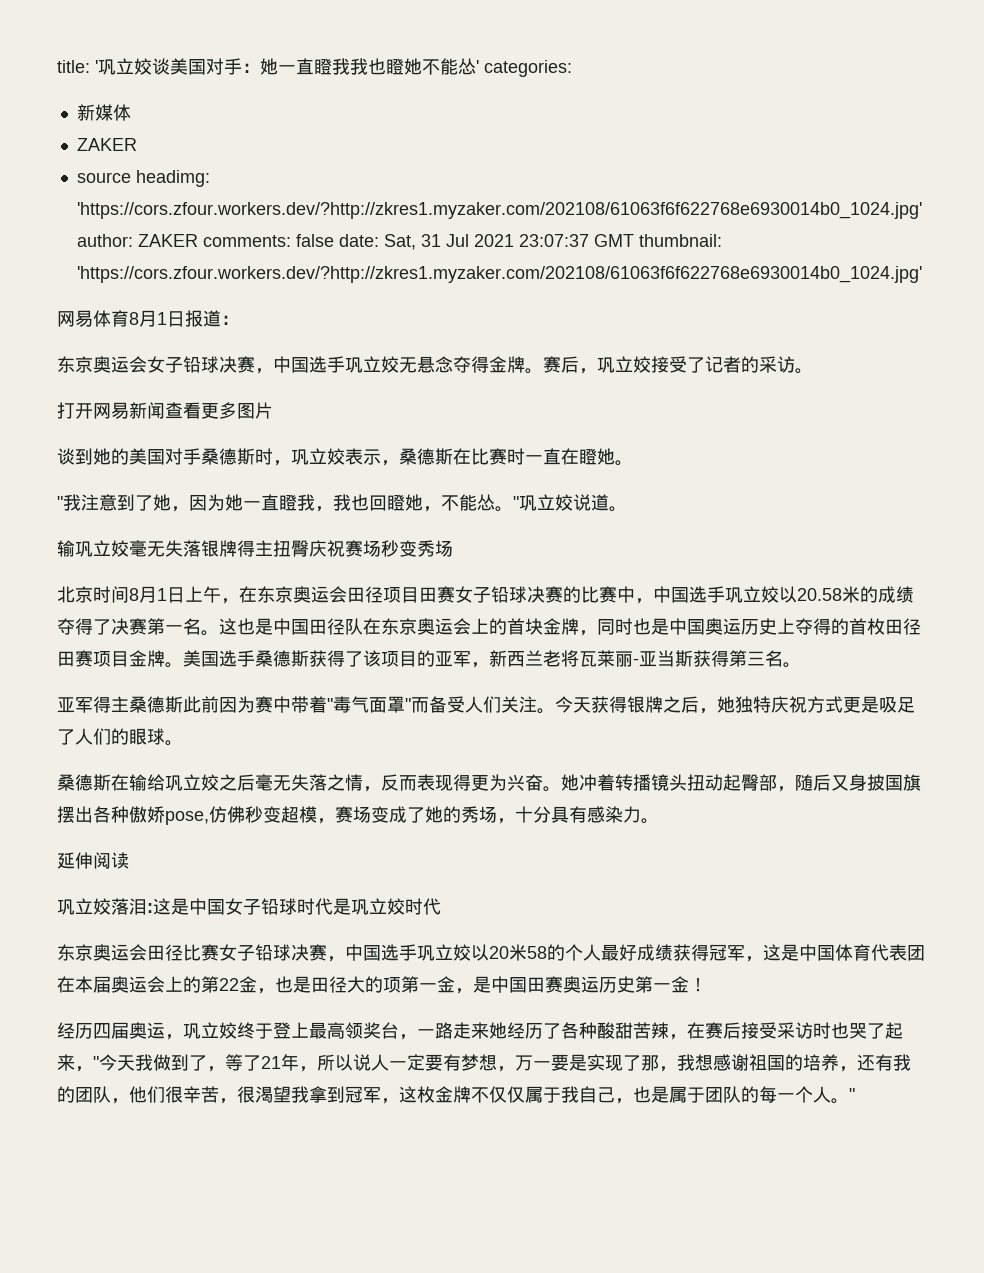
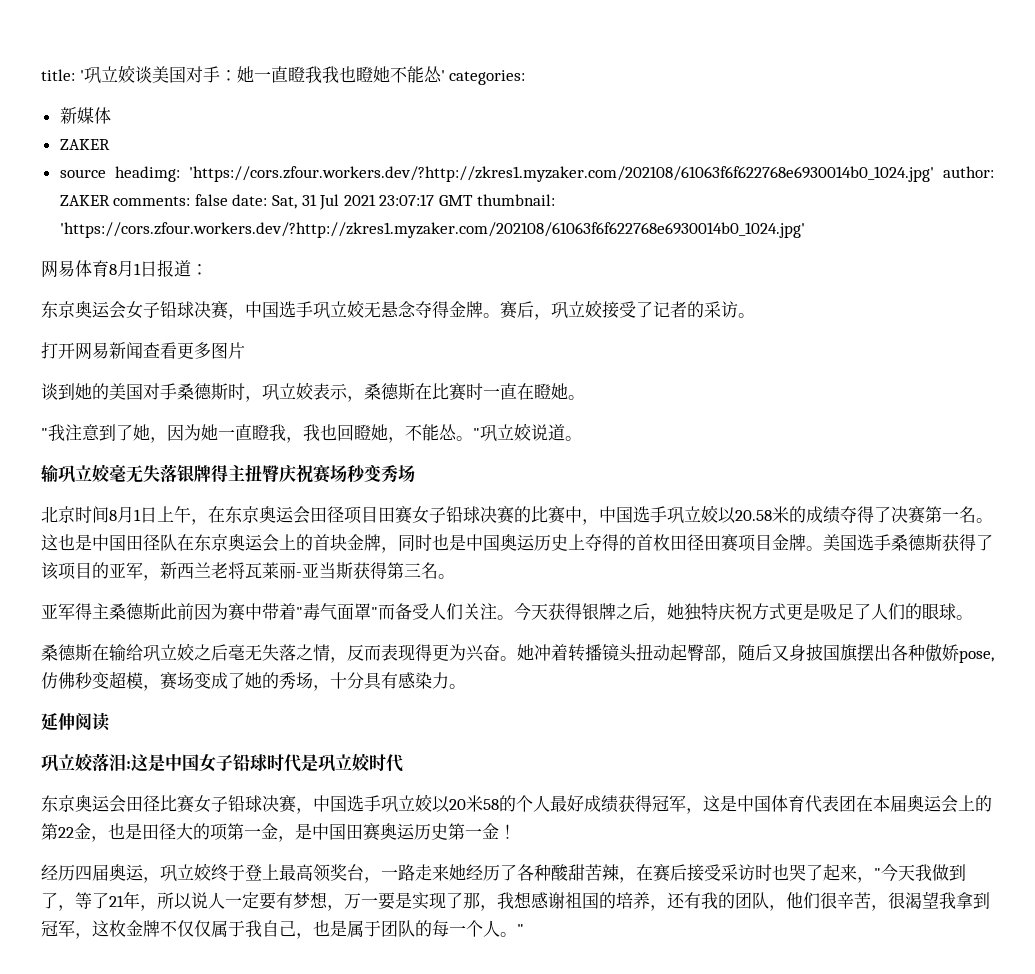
- source headimg: 'https://cors.zfour.workers.dev/?http://zkres1.myzaker.com/202108/61063f6f622768e6930014b0_1024.jpg' author: ZAKER comments: false date: Sat, 31 Jul 2021 23:07:37 GMT thumbnail: 'https://cors.zfour.workers.dev/?http://zkres1.myzaker.com/202108/61063f6f622768e6930014b0_1024.jpg'
+ source headimg: 'https://cors.zfour.workers.dev/?http://zkres1.myzaker.com/202108/61063f6f622768e6930014b0_1024.jpg' author: ZAKER comments: false date: Sat, 31 Jul 2021 23:07:17 GMT thumbnail: 'https://cors.zfour.workers.dev/?http://zkres1.myzaker.com/202108/61063f6f622768e6930014b0_1024.jpg'

